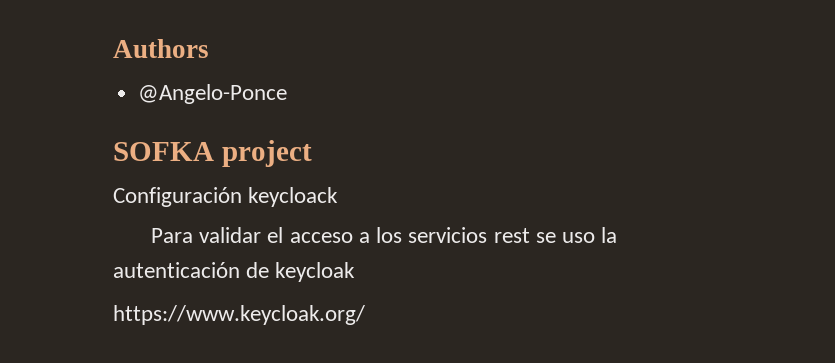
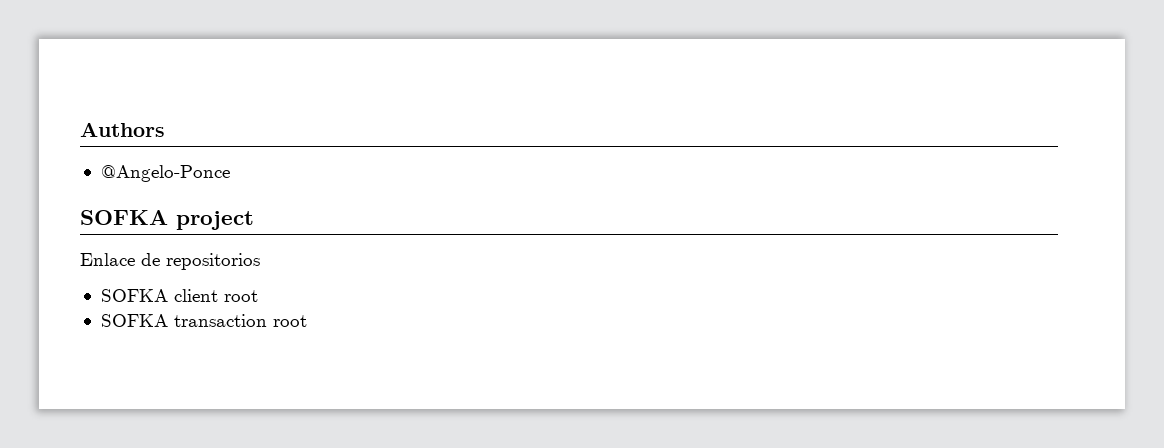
- Configuración keycloack
- Para validar el acceso a los servicios rest se uso la autenticación de keycloak
- https://www.keycloak.org/
+ Enlace de repositorios
+ SOFKA client root
+ SOFKA transaction root

